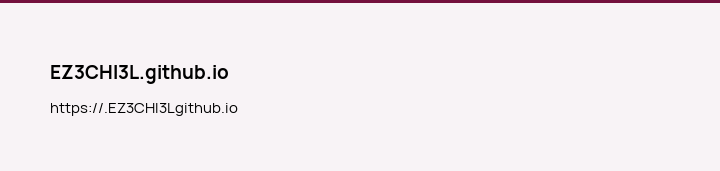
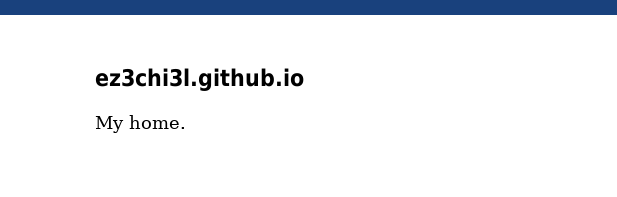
- EZ3CHI3L.github.io
- https://.EZ3CHI3Lgithub.io
+ ez3chi3l.github.io
+ My home.

